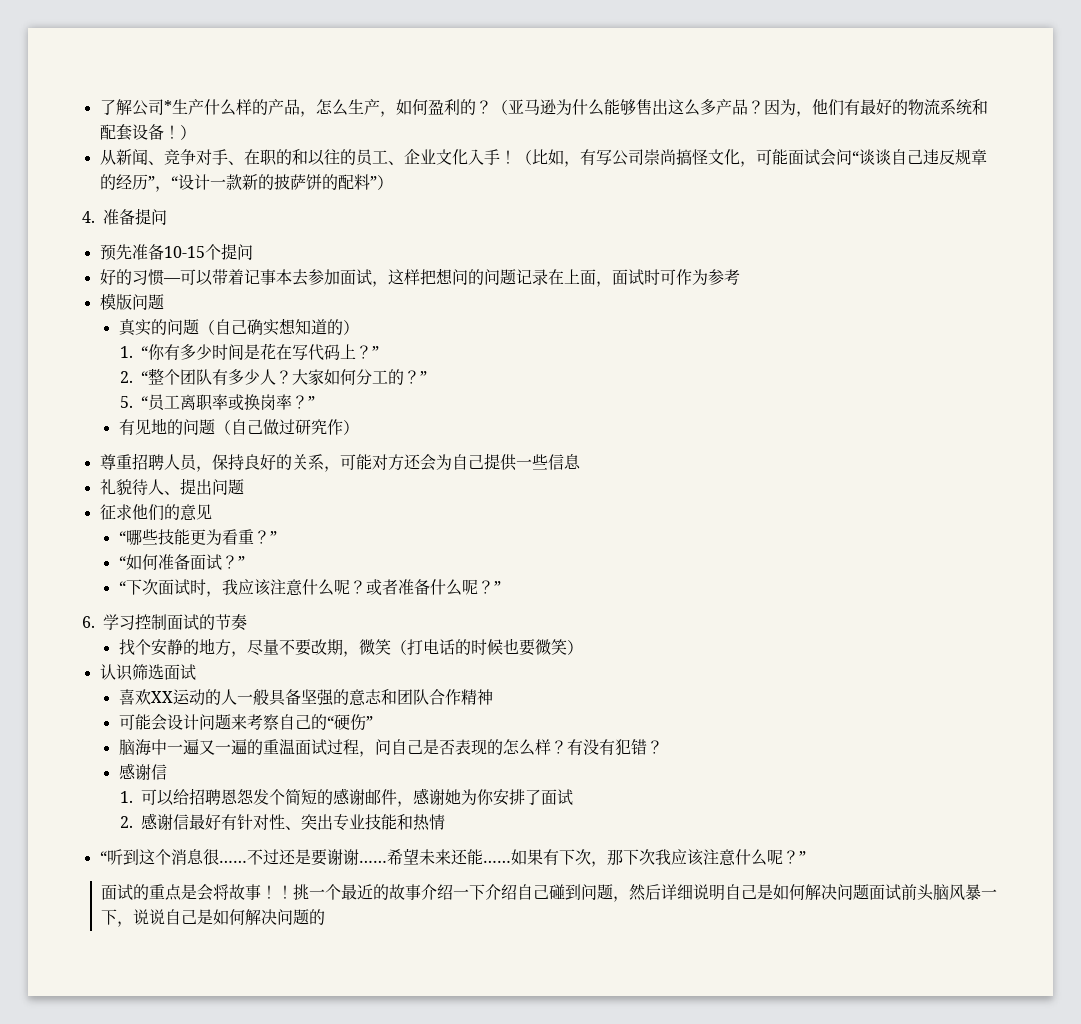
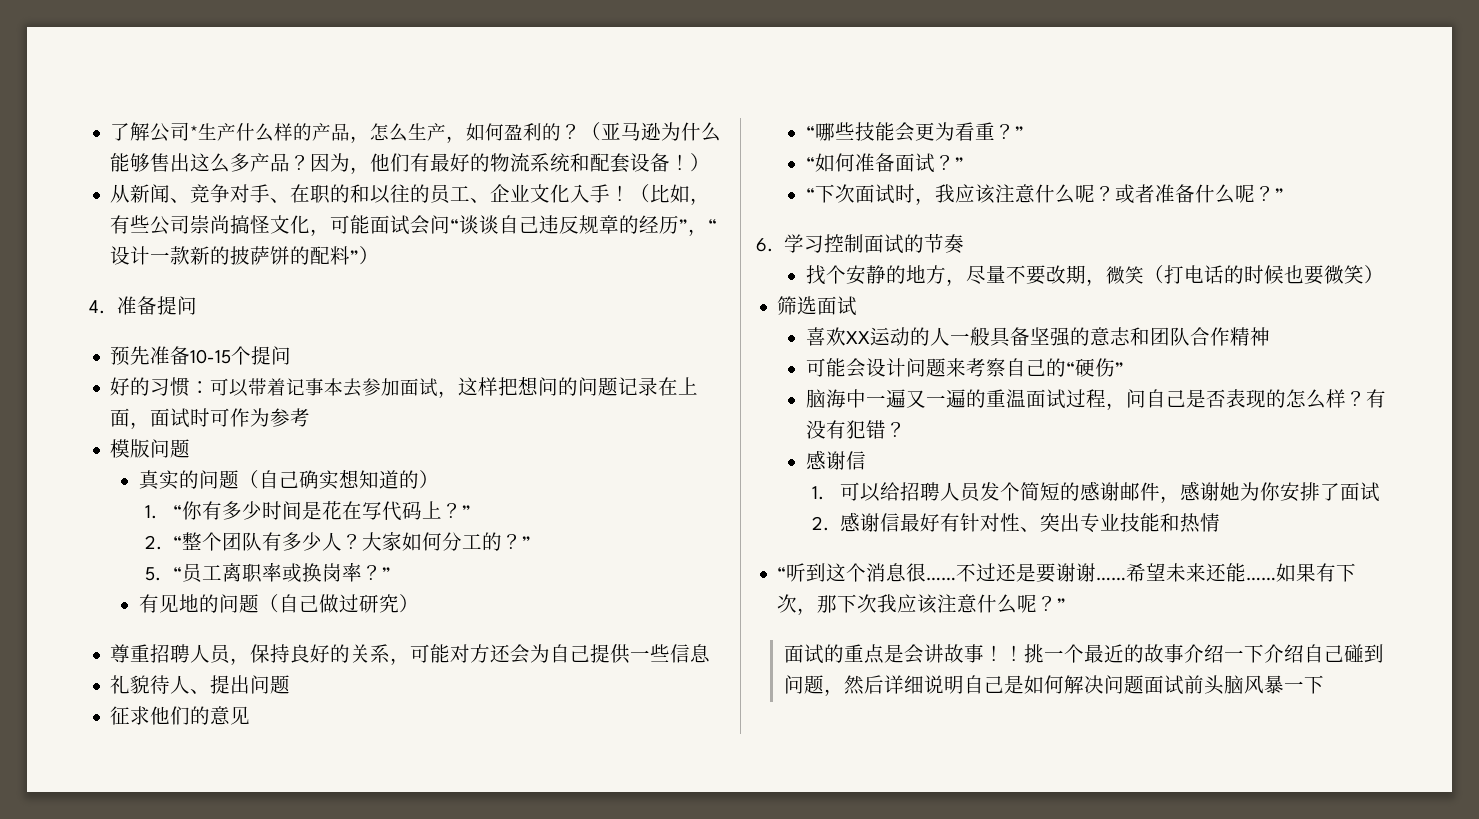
- （比如，有写公司崇尚搞怪文化，可能面试会问“谈谈自己违反规章的经历”，“设计一款新的披萨饼的配料”）
+ （比如，有些公司崇尚搞怪文化，可能面试会问“谈谈自己违反规章的经历”，“设计一款新的披萨饼的配料”）
- 好的习惯—可以带着记事本去参加面试，这样把想问的问题记录在上面，面试时可作为参考
+ 好的习惯：可以带着记事本去参加面试，这样把想问的问题记录在上面，面试时可作为参考
- 有见地的问题（自己做过研究作）
+ 有见地的问题（自己做过研究）
- “哪些技能更为看重？”
+ “哪些技能会更为看重？”
- 认识筛选面试
+ 筛选面试
- 1.可以给招聘恩怨发个简短的感谢邮件，感谢她为你安排了面试
+ 1.可以给招聘人员发个简短的感谢邮件，感谢她为你安排了面试
- 面试的重点是会将故事！
+ 面试的重点是会讲故事！
- 挑一个最近的故事介绍一下介绍自己碰到问题，然后详细说明自己是如何解决问题面试前头脑风暴一下，说说自己是如何解决问题的
+ 挑一个最近的故事介绍一下介绍自己碰到问题，然后详细说明自己是如何解决问题面试前头脑风暴一下

